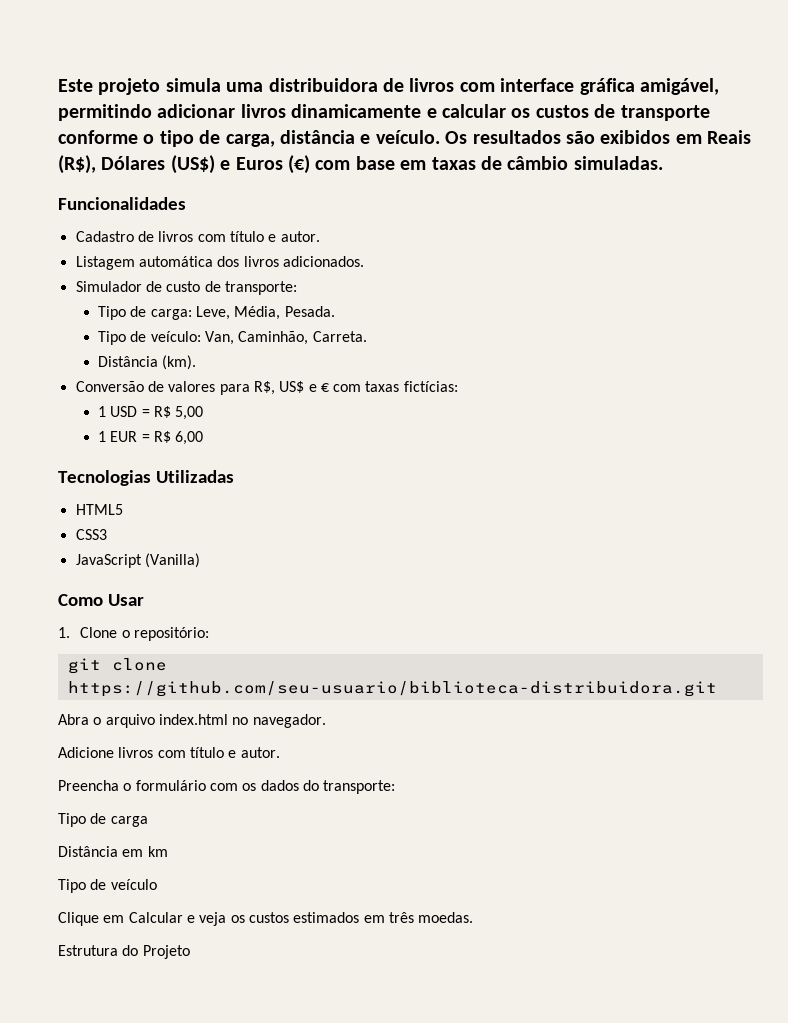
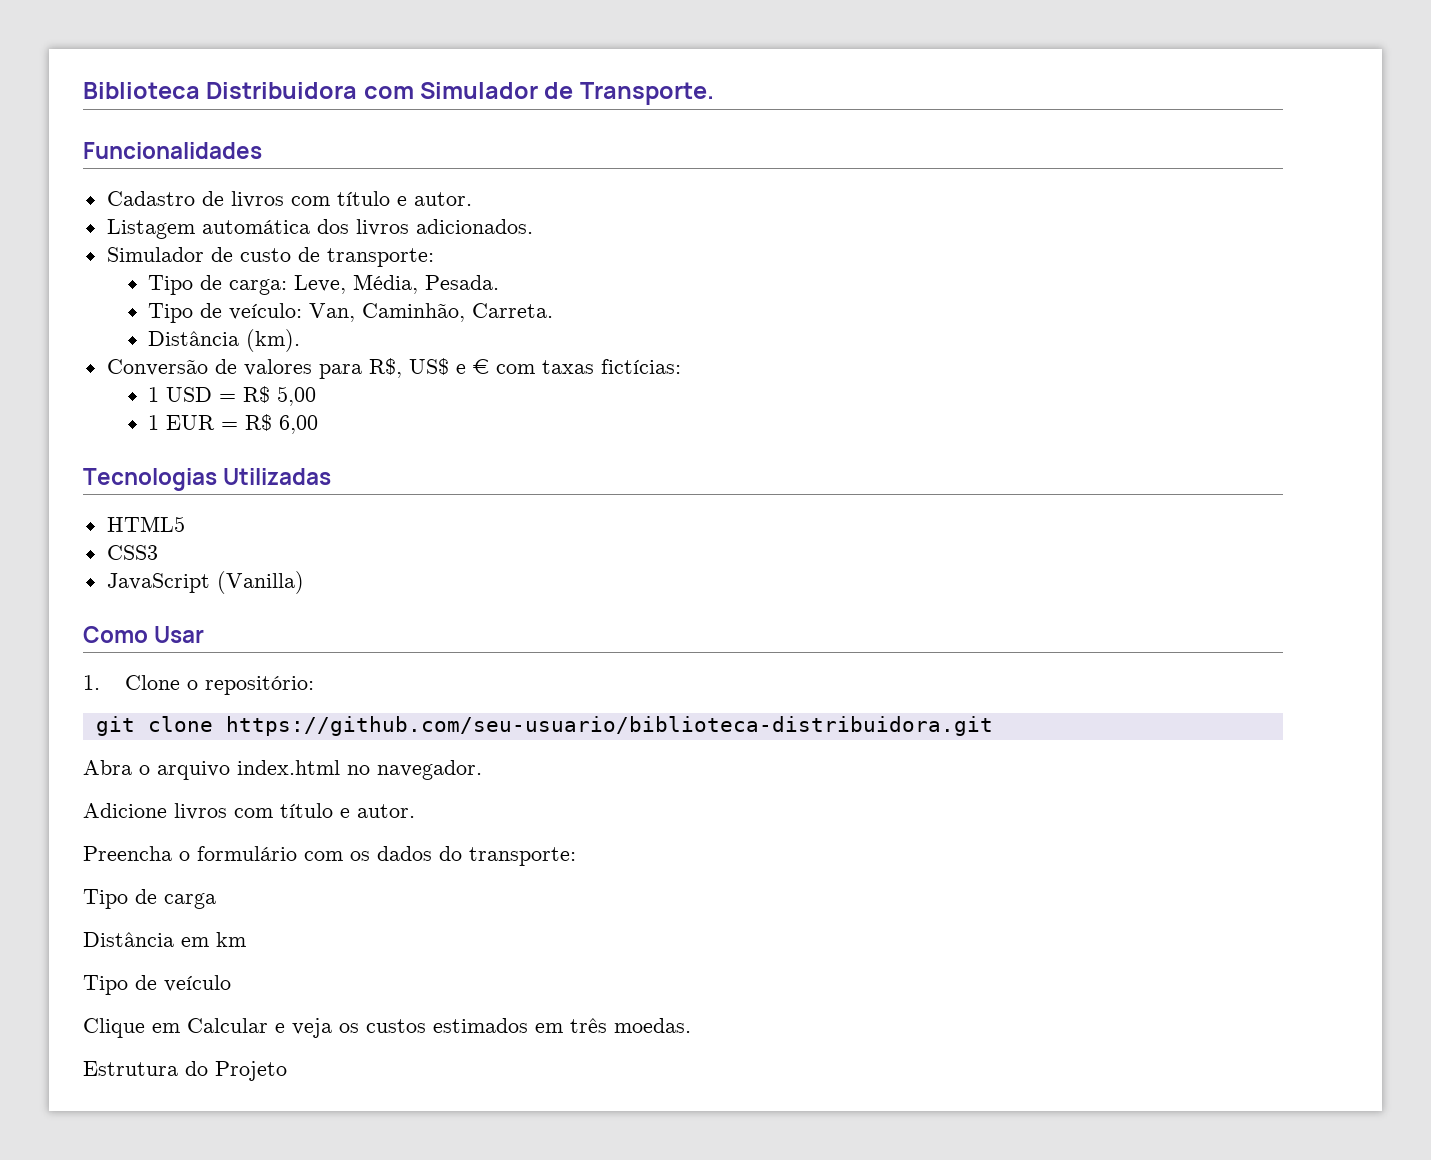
- Este projeto simula uma distribuidora de livros com interface gráfica amigável, permitindo adicionar livros dinamicamente e calcular os custos de transporte conforme o tipo de carga, distância e veículo. Os resultados são exibidos em Reais (R$), Dólares (US$) e Euros (€) com base em taxas de câmbio simuladas.
+ Biblioteca Distribuidora com Simulador de Transporte.

